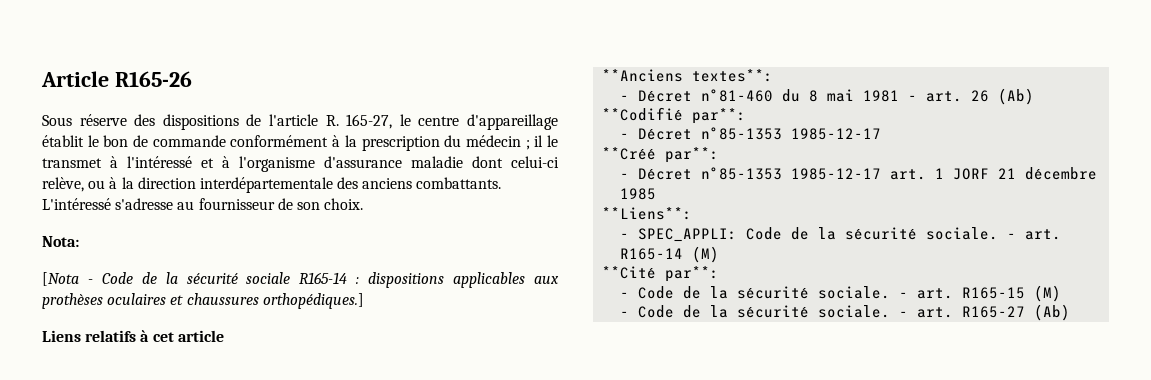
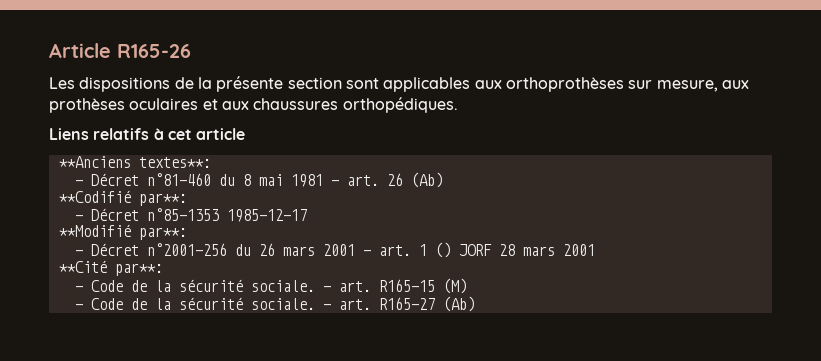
- Sous réserve des dispositions de l'article R. 165-27, le centre d'appareillage établit le bon de commande conformément à la prescription du médecin ; il le transmet à l'intéressé et à l'organisme d'assurance maladie dont celui-ci relève, ou à la direction interdépartementale des anciens combattants. L'intéressé s'adresse au fournisseur de son choix.
- Nota:
- [Nota - Code de la sécurité sociale R165-14 : dispositions applicables aux prothèses oculaires et chaussures orthopédiques.]
+ Les dispositions de la présente section sont applicables aux orthoprothèses sur mesure, aux prothèses oculaires et aux chaussures orthopédiques.
- **Créé par**:
- - Décret n°85-1353 1985-12-17 art. 1 JORF 21 décembre 1985
- **Liens**:
- - SPEC_APPLI: Code de la sécurité sociale. - art. R165-14 (M)
+ **Modifié par**:
+ - Décret n°2001-256 du 26 mars 2001 - art. 1 () JORF 28 mars 2001

